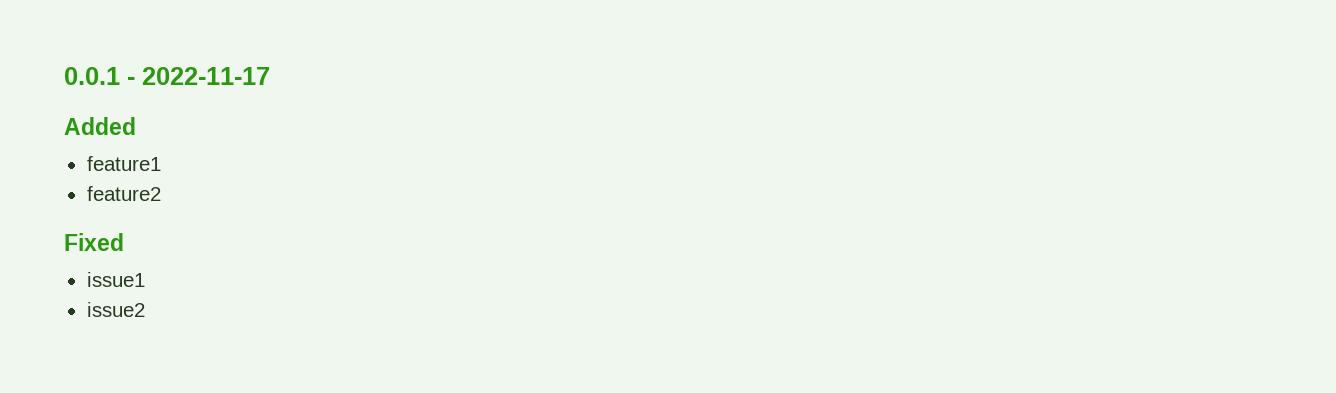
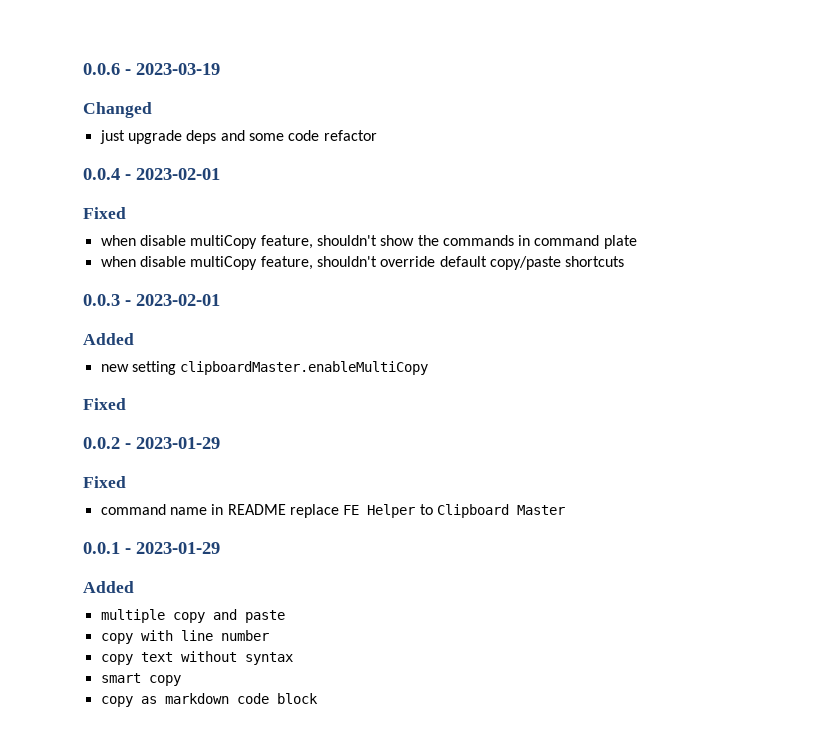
- 0.0.1 - 2022-11-17
+ 0.0.6 - 2023-03-19
+ Changed
+ just upgrade deps and some code refactor
+ 0.0.4 - 2023-02-01
+ Fixed
+ when disable multiCopy feature, shouldn't show the commands in command plate
+ when disable multiCopy feature, shouldn't override default copy/paste shortcuts
+ 0.0.3 - 2023-02-01
  Added
- feature1
- feature2
+ new setting clipboardMaster.enableMultiCopy
  Fixed
- issue1
- issue2
+ 0.0.2 - 2023-01-29
+ Fixed
+ command name in README replace FE Helper to Clipboard Master
+ 0.0.1 - 2023-01-29
+ Added
+ multiple copy and paste
+ copy with line number
+ copy text without syntax
+ smart copy
+ copy as markdown code block

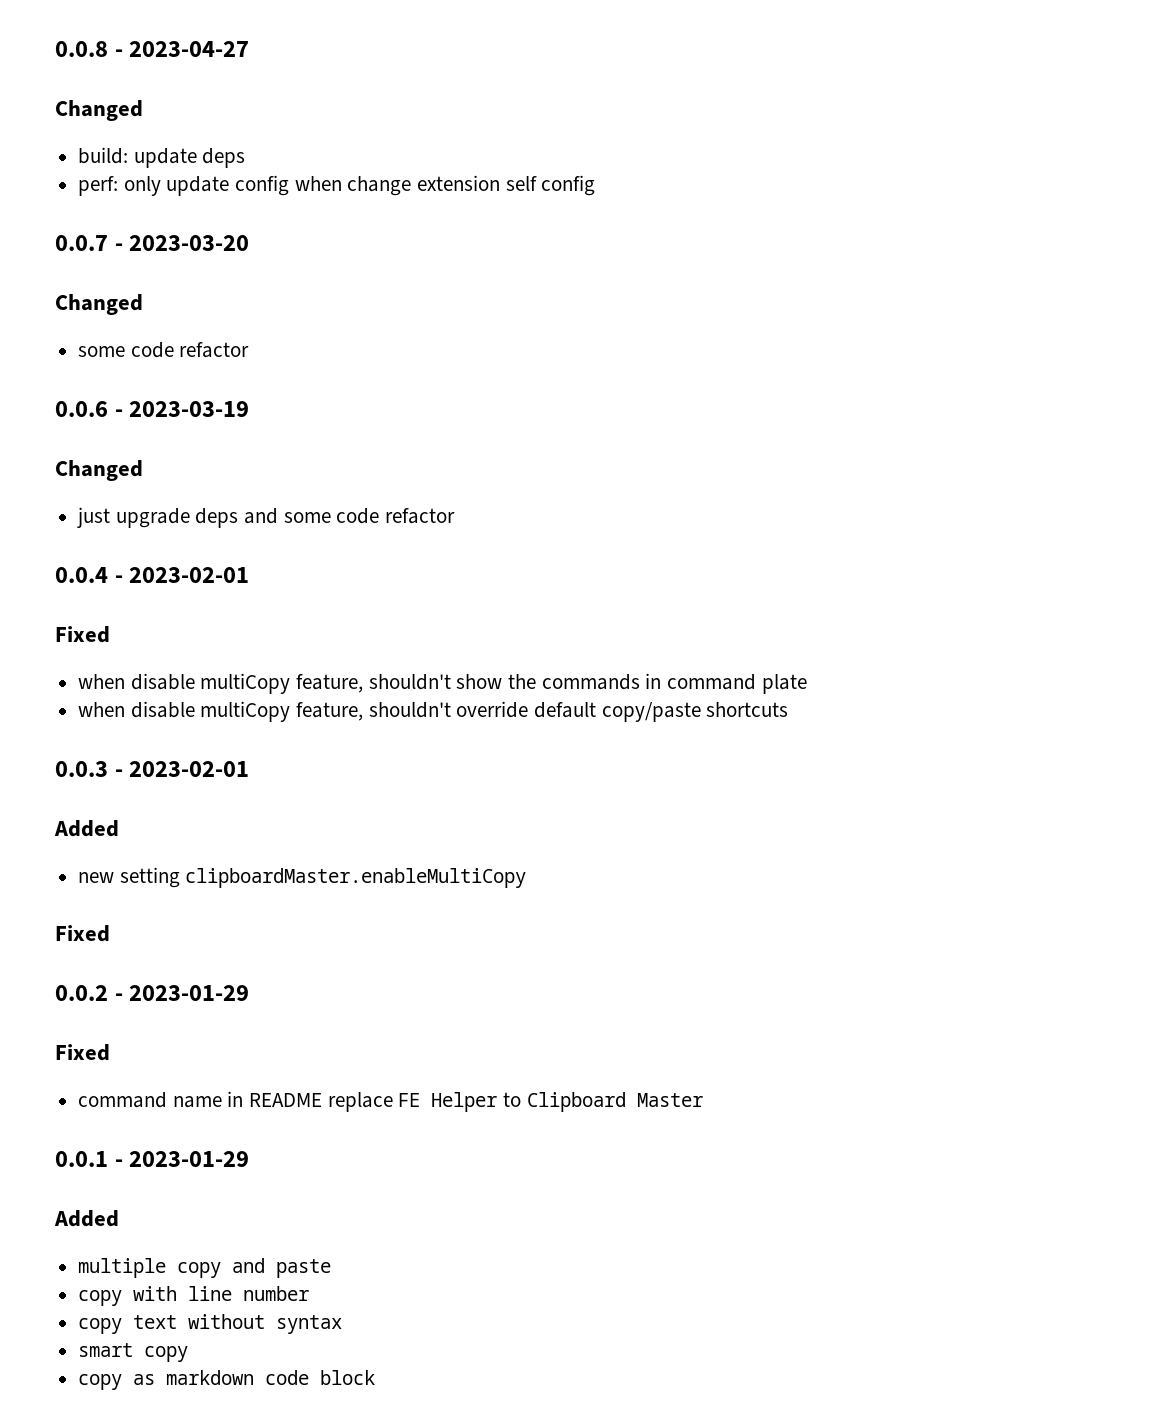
+ 0.0.8 - 2023-04-27
+ Changed
+ build: update deps
+ perf: only update config when change extension self config
+ 0.0.7 - 2023-03-20
+ Changed
+ some code refactor

